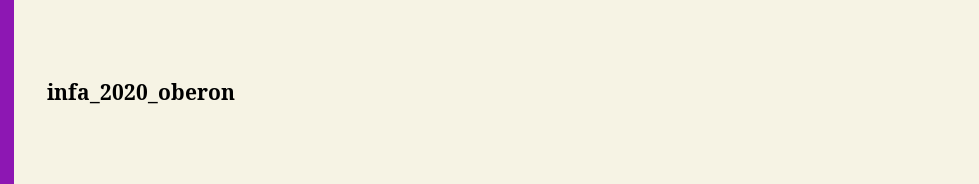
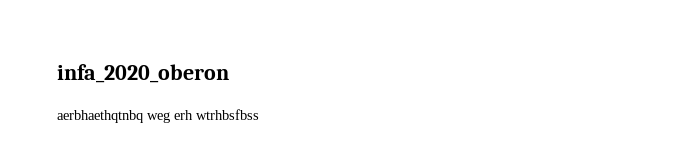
+ aerbhaethqtnbq weg erh wtrhbsfbss

